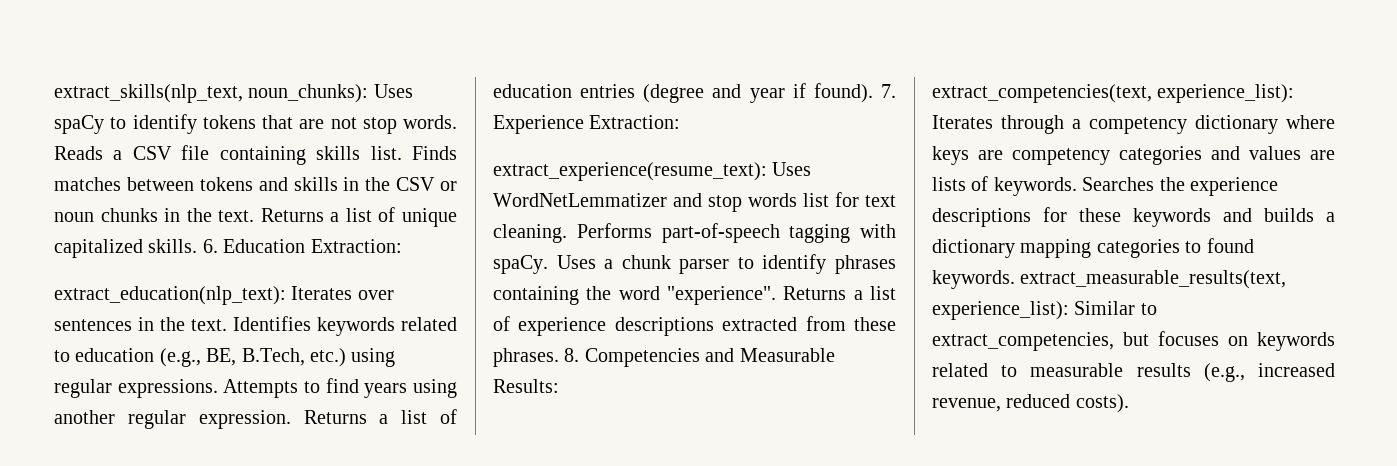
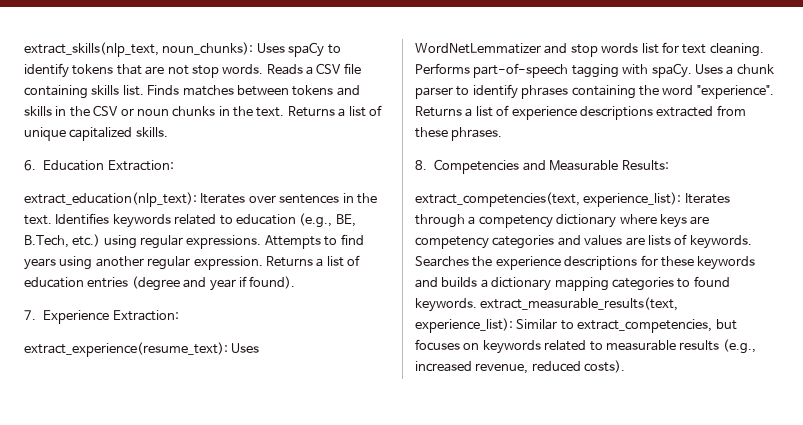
- Returns a list of unique capitalized skills. 6. Education Extraction:
+ Returns a list of unique capitalized skills.
+ 6. Education Extraction:
- Returns a list of education entries (degree and year if found). 7. Experience Extraction:
+ Returns a list of education entries (degree and year if found).
+ 7. Experience Extraction:
- Returns a list of experience descriptions extracted from these phrases. 8. Competencies and Measurable Results:
+ Returns a list of experience descriptions extracted from these phrases.
+ 8. Competencies and Measurable Results:

